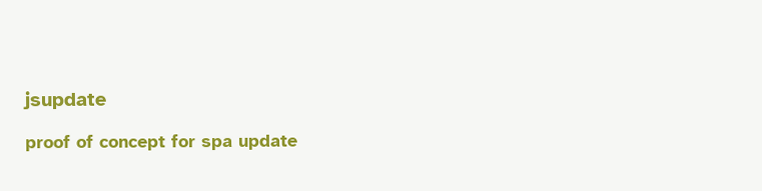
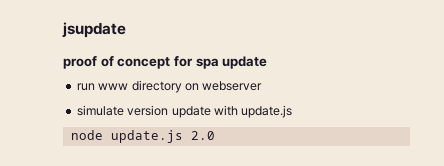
+ run www directory on webserver
+ simulate version update with update.js
+ node update.js 2.0

